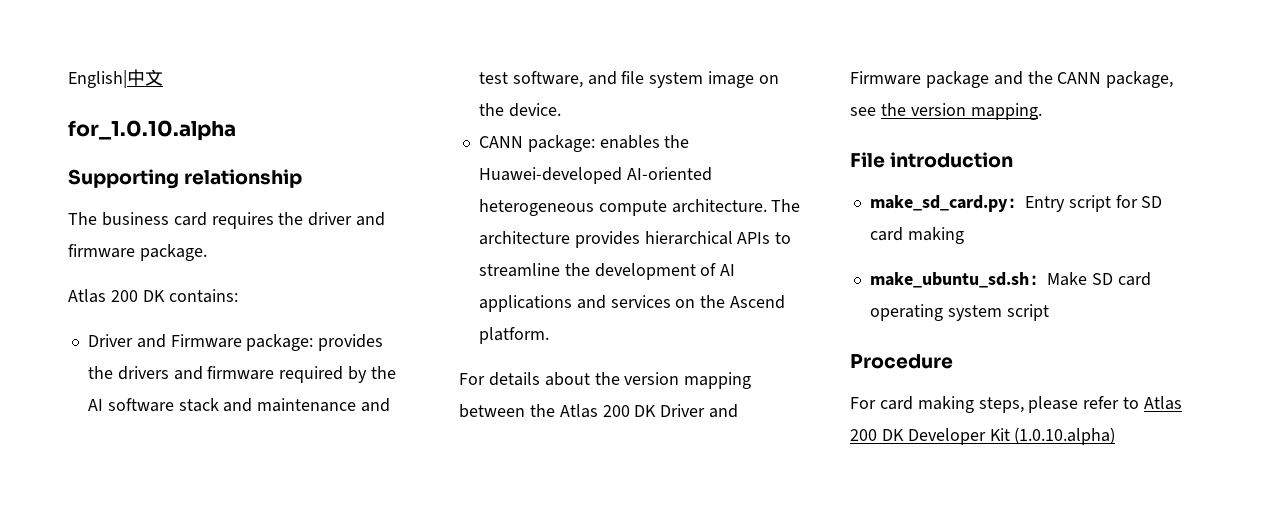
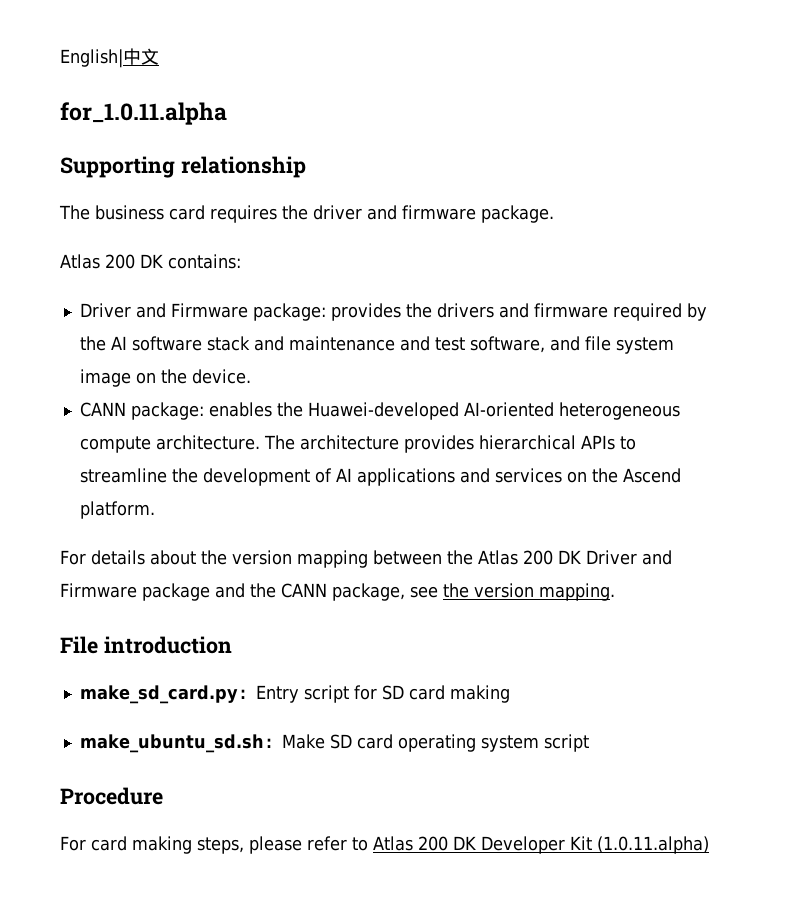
- for_1.0.10.alpha
+ for_1.0.11.alpha
- For card making steps, please refer to Atlas 200 DK Developer Kit (1.0.10.alpha)
+ For card making steps, please refer to Atlas 200 DK Developer Kit (1.0.11.alpha)

